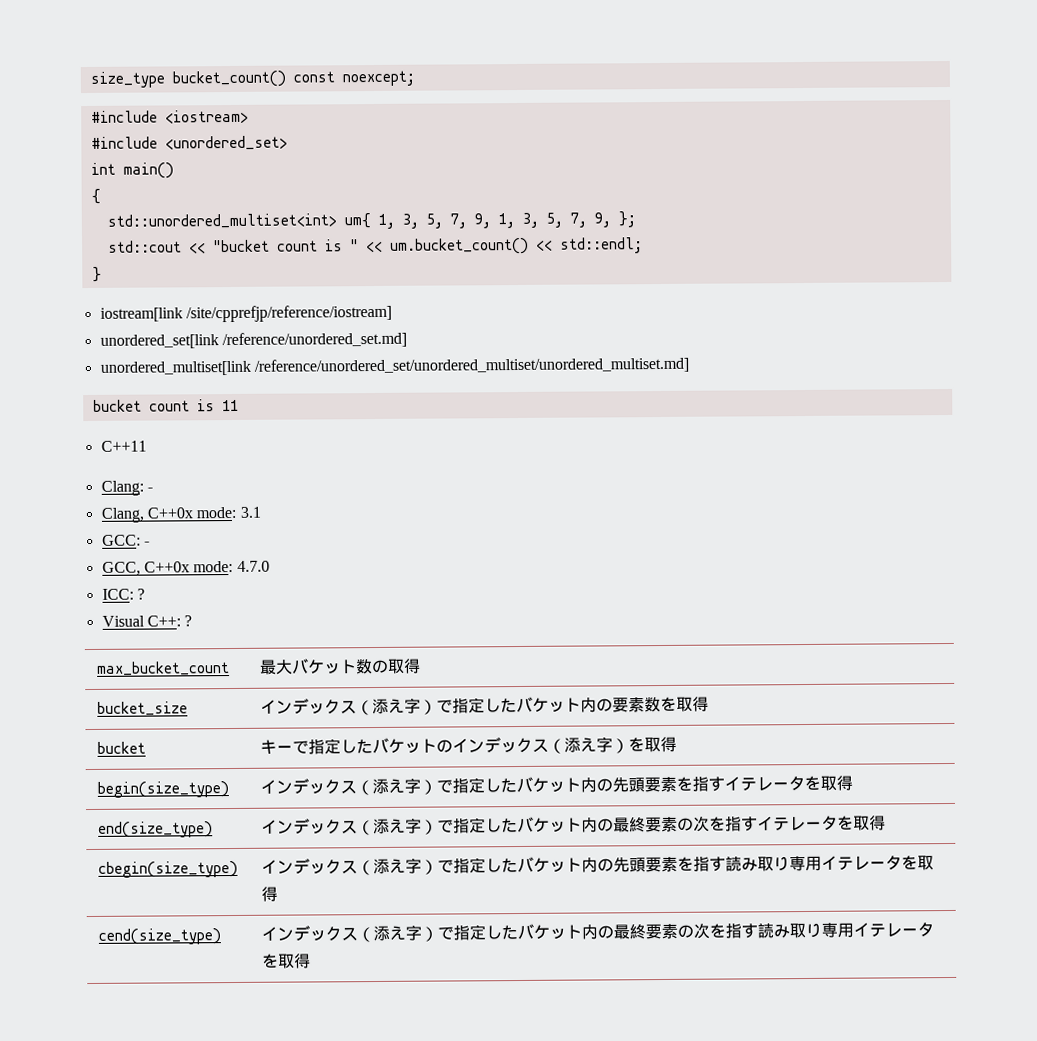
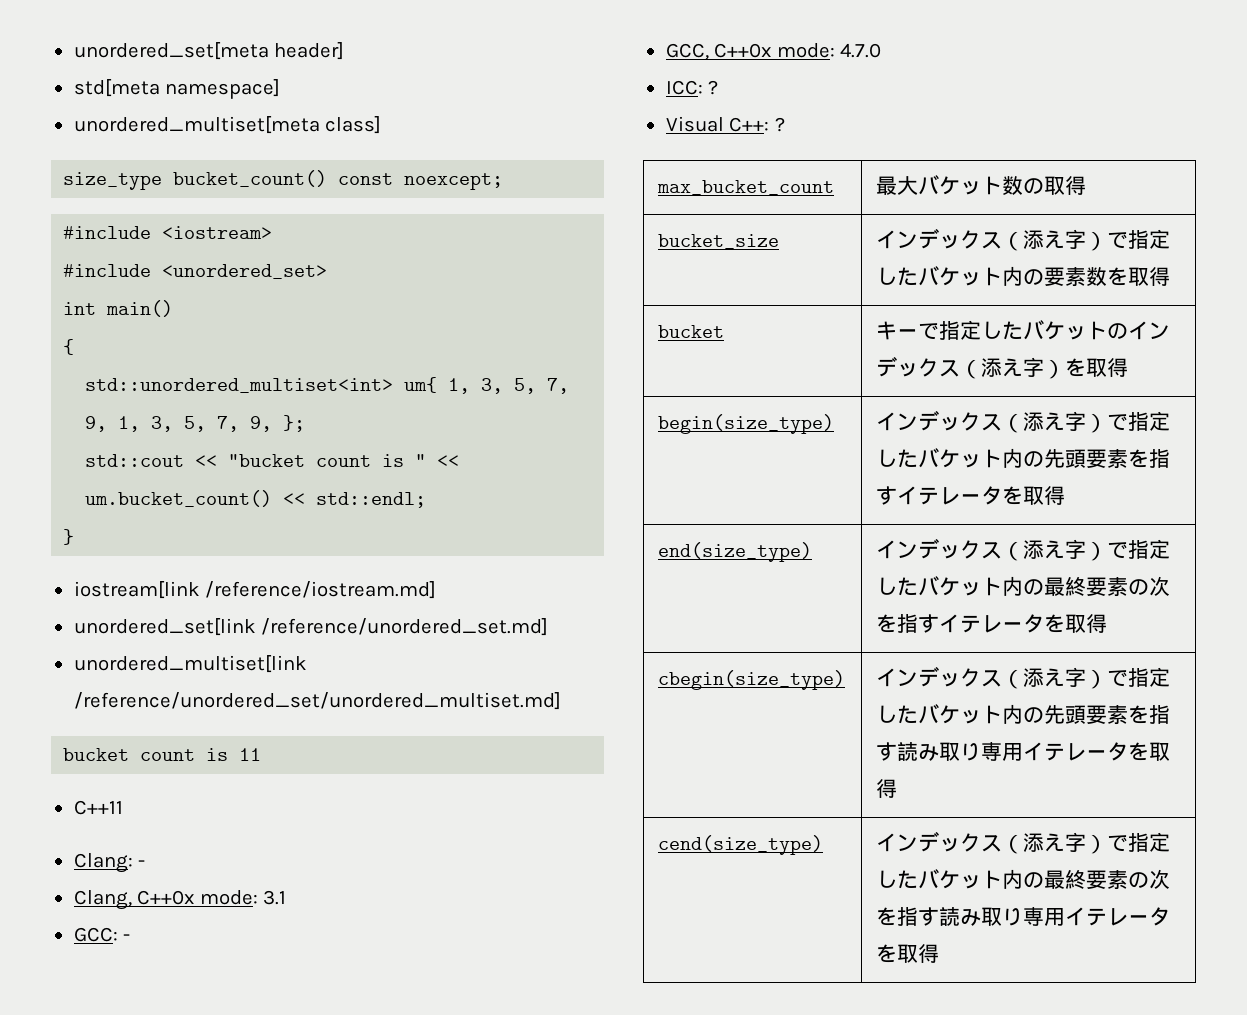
+ unordered_set[meta header]
+ std[meta namespace]
+ unordered_multiset[meta class]
- iostream[link /site/cpprefjp/reference/iostream]
+ iostream[link /reference/iostream.md]
- unordered_multiset[link /reference/unordered_set/unordered_multiset/unordered_multiset.md]
+ unordered_multiset[link /reference/unordered_set/unordered_multiset.md]

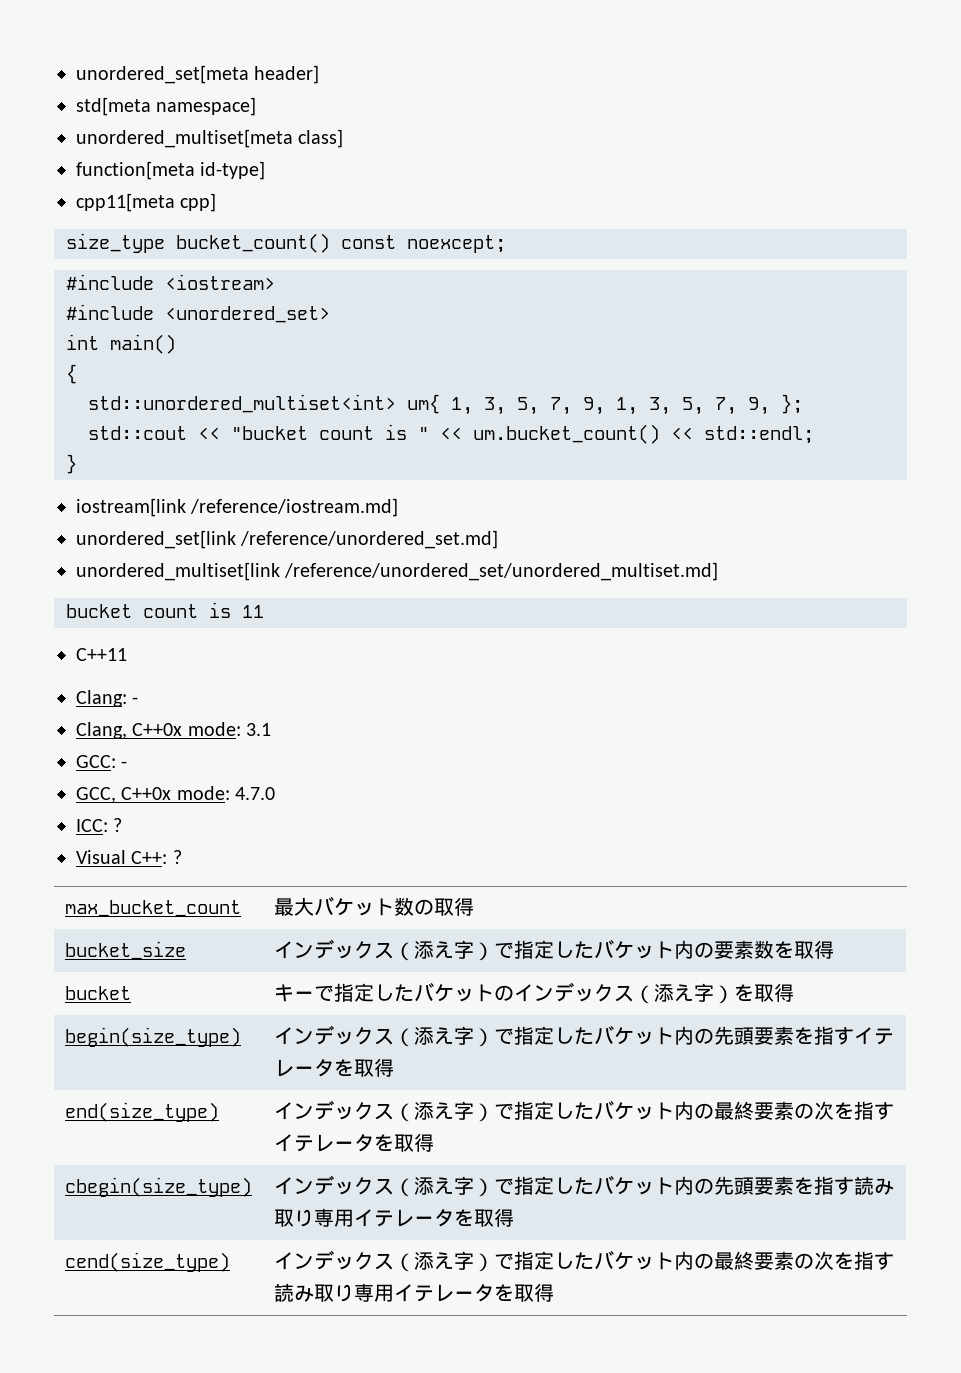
+ function[meta id-type]
+ cpp11[meta cpp]

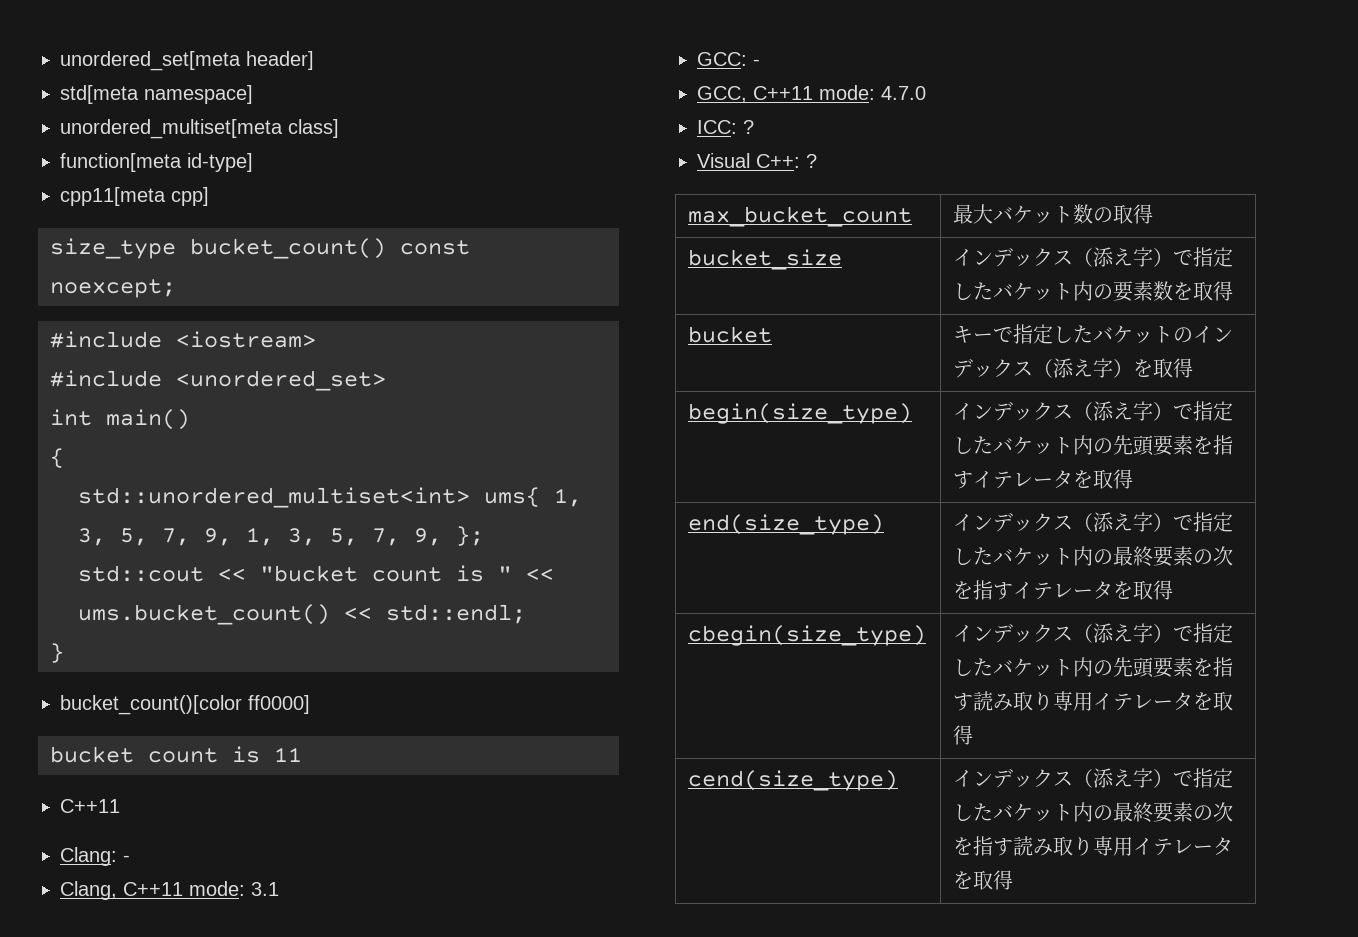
- std::unordered_multiset<int> um{ 1, 3, 5, 7, 9, 1, 3, 5, 7, 9, };
+ std::unordered_multiset<int> ums{ 1, 3, 5, 7, 9, 1, 3, 5, 7, 9, };
- std::cout << "bucket count is " << um.bucket_count() << std::endl;
+ std::cout << "bucket count is " << ums.bucket_count() << std::endl;
- iostream[link /reference/iostream.md]
- unordered_set[link /reference/unordered_set.md]
- unordered_multiset[link /reference/unordered_set/unordered_multiset.md]
+ bucket_count()[color ff0000]
- Clang, C++0x mode: 3.1
+ Clang, C++11 mode: 3.1
- GCC, C++0x mode: 4.7.0
+ GCC, C++11 mode: 4.7.0

